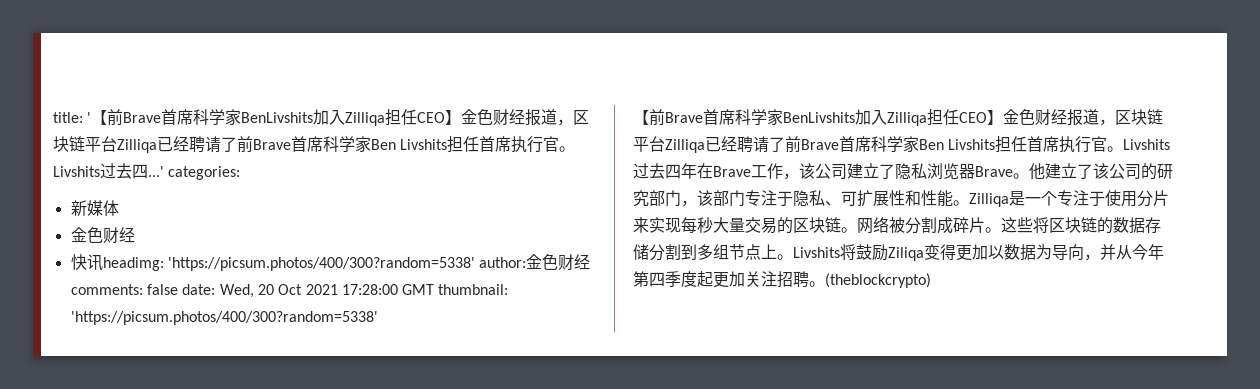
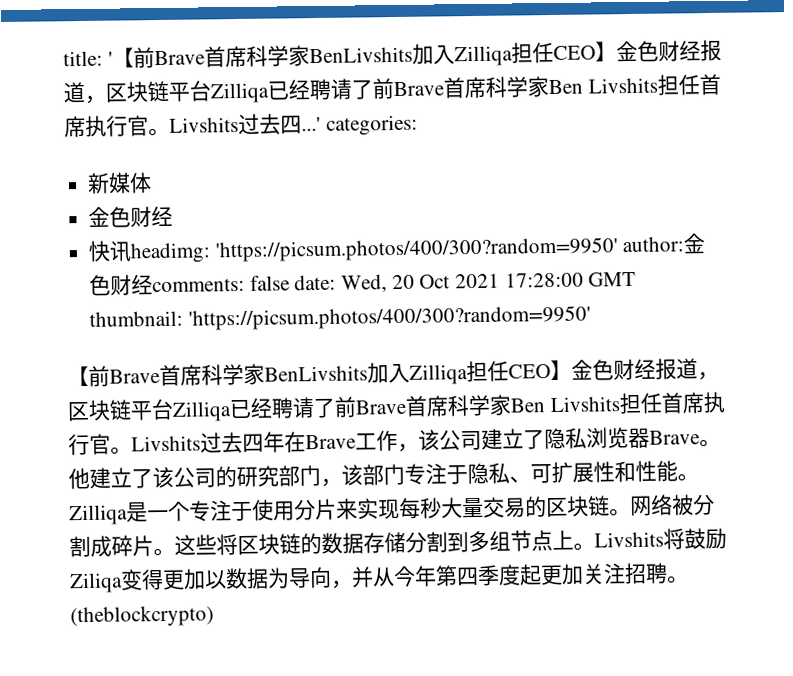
- 快讯headimg: 'https://picsum.photos/400/300?random=5338' author:金色财经comments: false date: Wed, 20 Oct 2021 17:28:00 GMT thumbnail: 'https://picsum.photos/400/300?random=5338'
+ 快讯headimg: 'https://picsum.photos/400/300?random=9950' author:金色财经comments: false date: Wed, 20 Oct 2021 17:28:00 GMT thumbnail: 'https://picsum.photos/400/300?random=9950'

